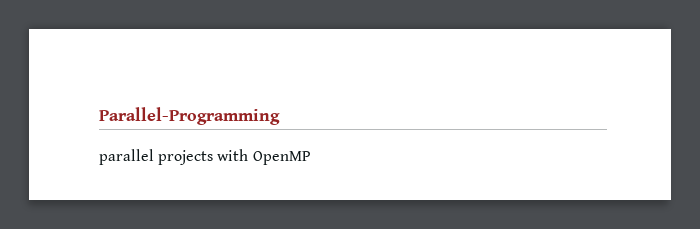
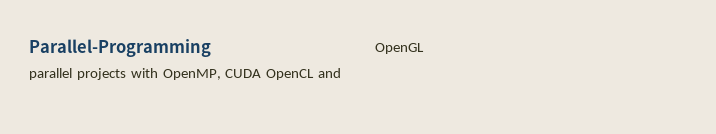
- parallel projects with OpenMP
+ parallel projects with OpenMP, CUDA OpenCL and OpenGL

